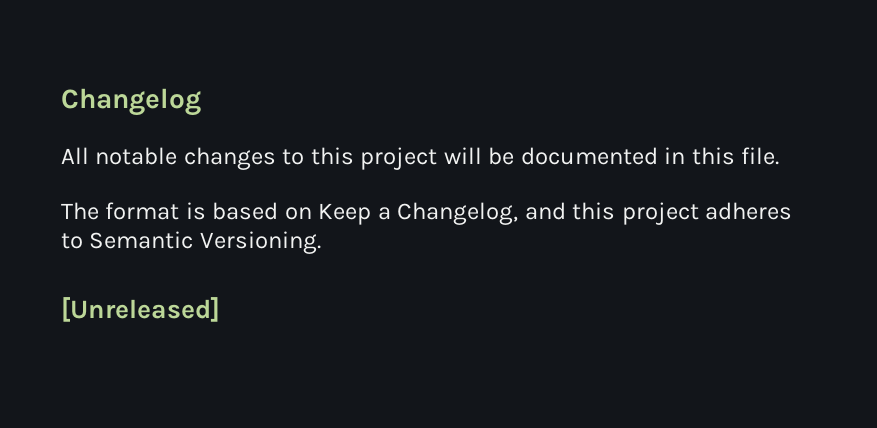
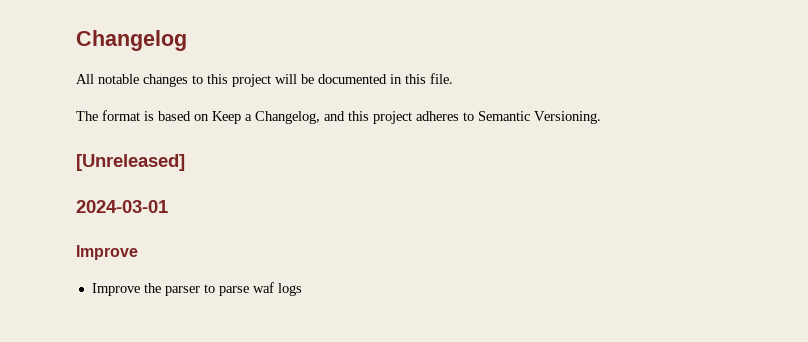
+ 2024-03-01
+ Improve
+ Improve the parser to parse waf logs

